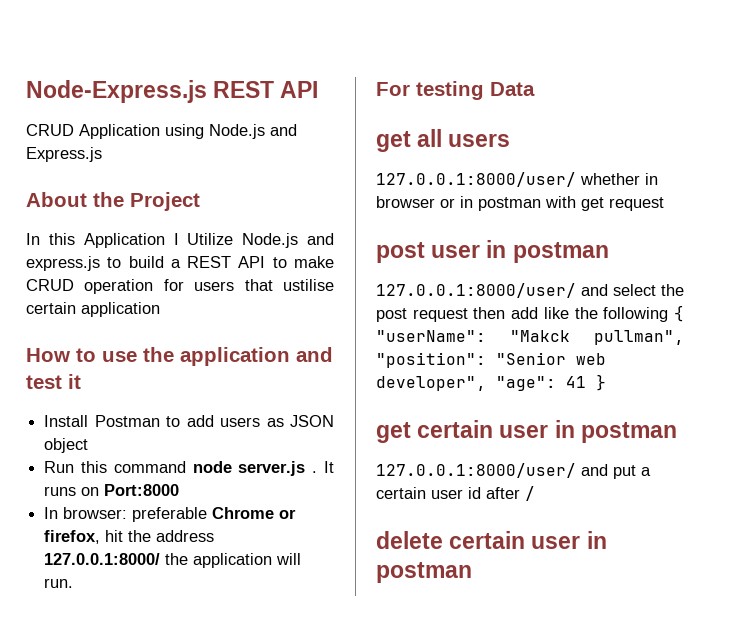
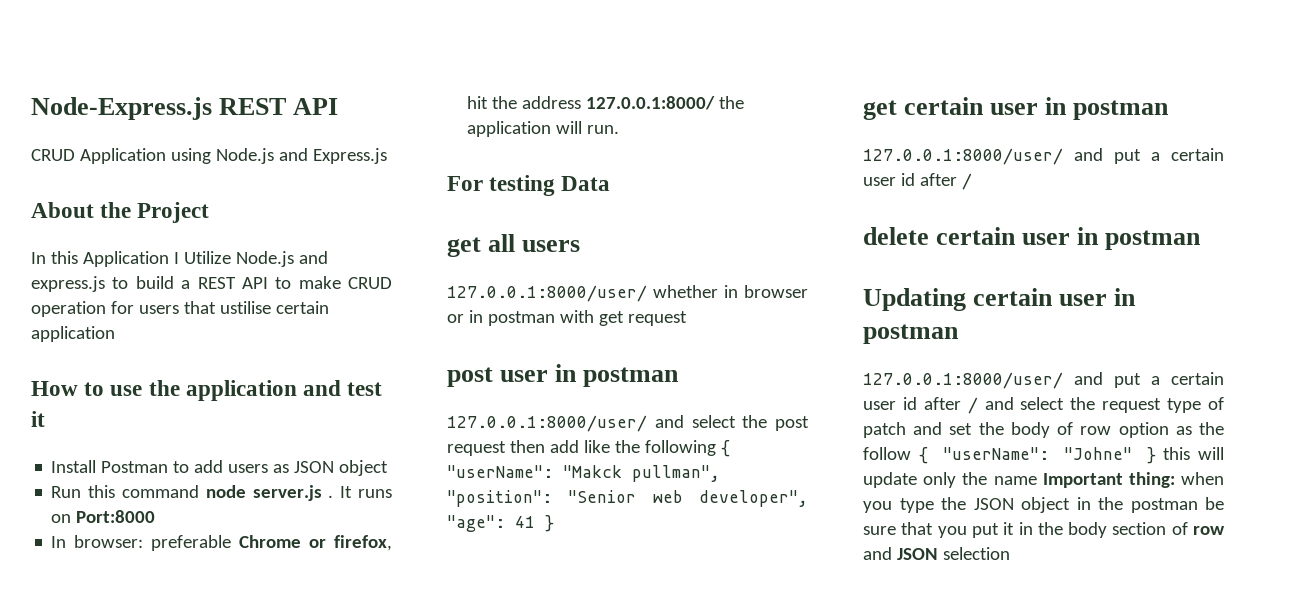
+ Updating certain user in postman
+ 127.0.0.1:8000/user/ and put a certain user id after / and select the request type of patch and set the body of row option as the follow { "userName": "Johne" } this will update only the name Important thing: when you type the JSON object in the postman be sure that you put it in the body section of row and JSON selection

